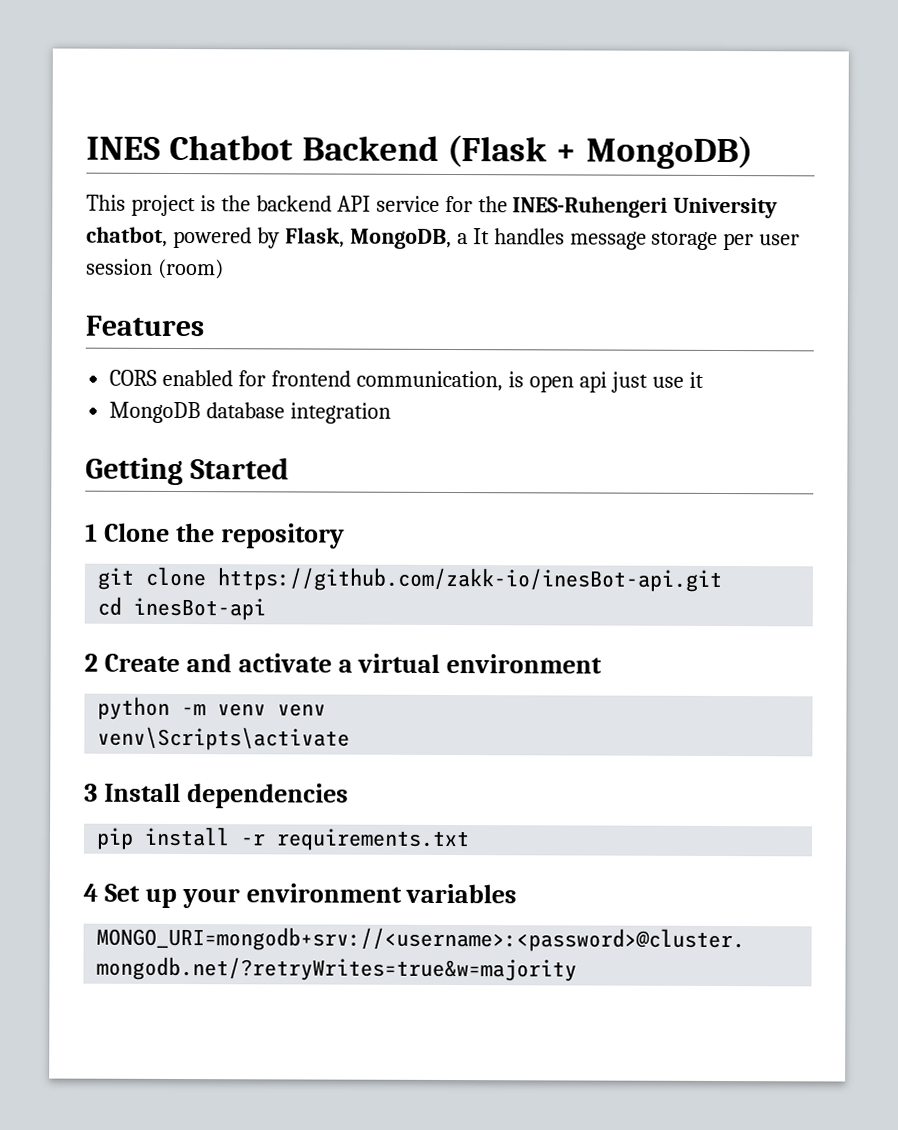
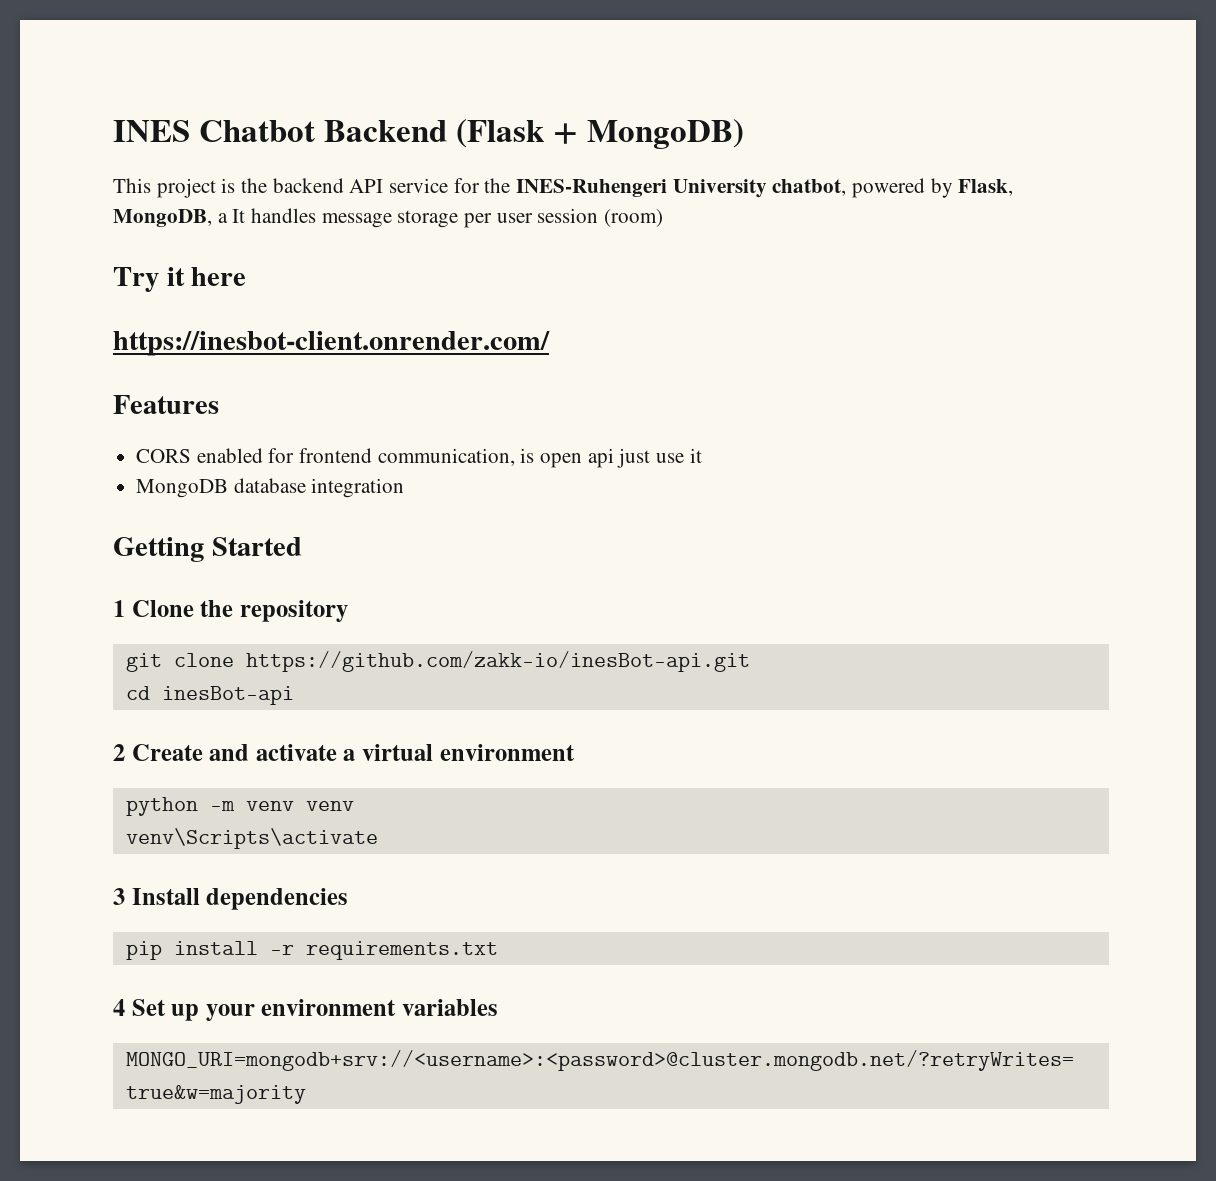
+ Try it here
+ https://inesbot-client.onrender.com/

